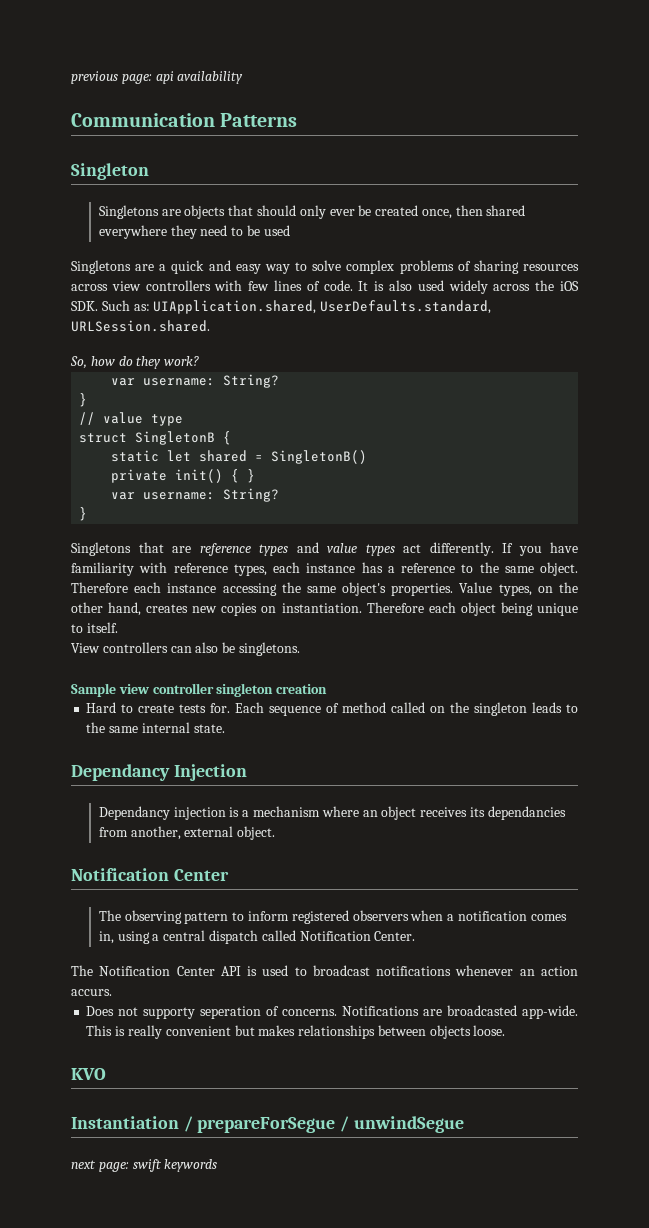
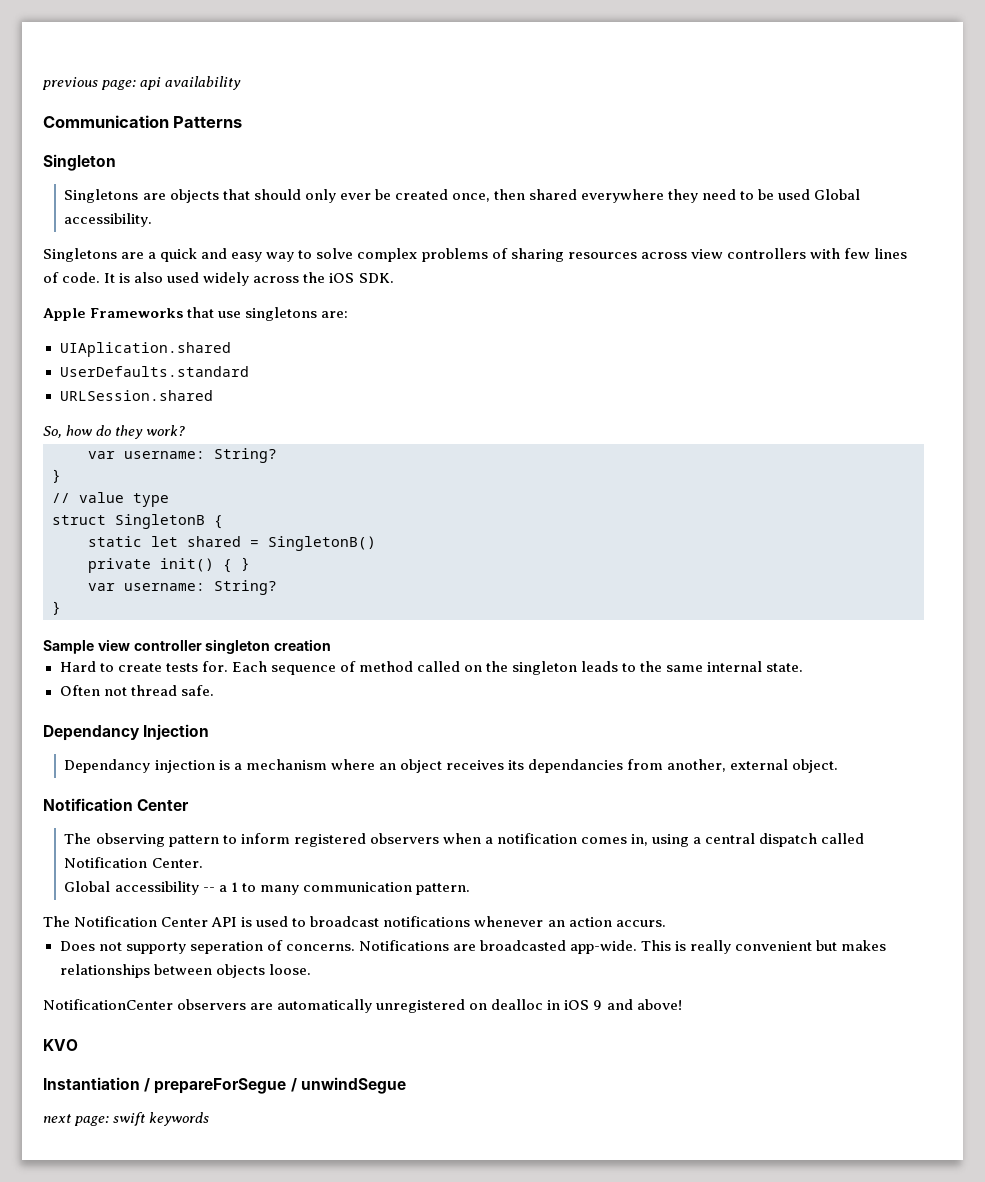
- Singletons are objects that should only ever be created once, then shared everywhere they need to be used
+ Singletons are objects that should only ever be created once, then shared everywhere they need to be used Global accessibility.
- It is also used widely across the iOS SDK. Such as: UIApplication.shared, UserDefaults.standard, URLSession.shared.
+ It is also used widely across the iOS SDK.
+ Apple Frameworks that use singletons are:
+ UIAplication.shared
+ UserDefaults.standard
+ URLSession.shared
- Singletons that are reference types and value types act differently. If you have familiarity with reference types, each instance has a reference to the same object. Therefore each instance accessing the same object's properties. Value types, on the other hand, creates new copies on instantiation. Therefore each object being unique to itself.
- View controllers can also be singletons.
+ Often not thread safe.
+ Global accessibility -- a 1 to many communication pattern.
+ NotificationCenter observers are automatically unregistered on dealloc in iOS 9 and above!

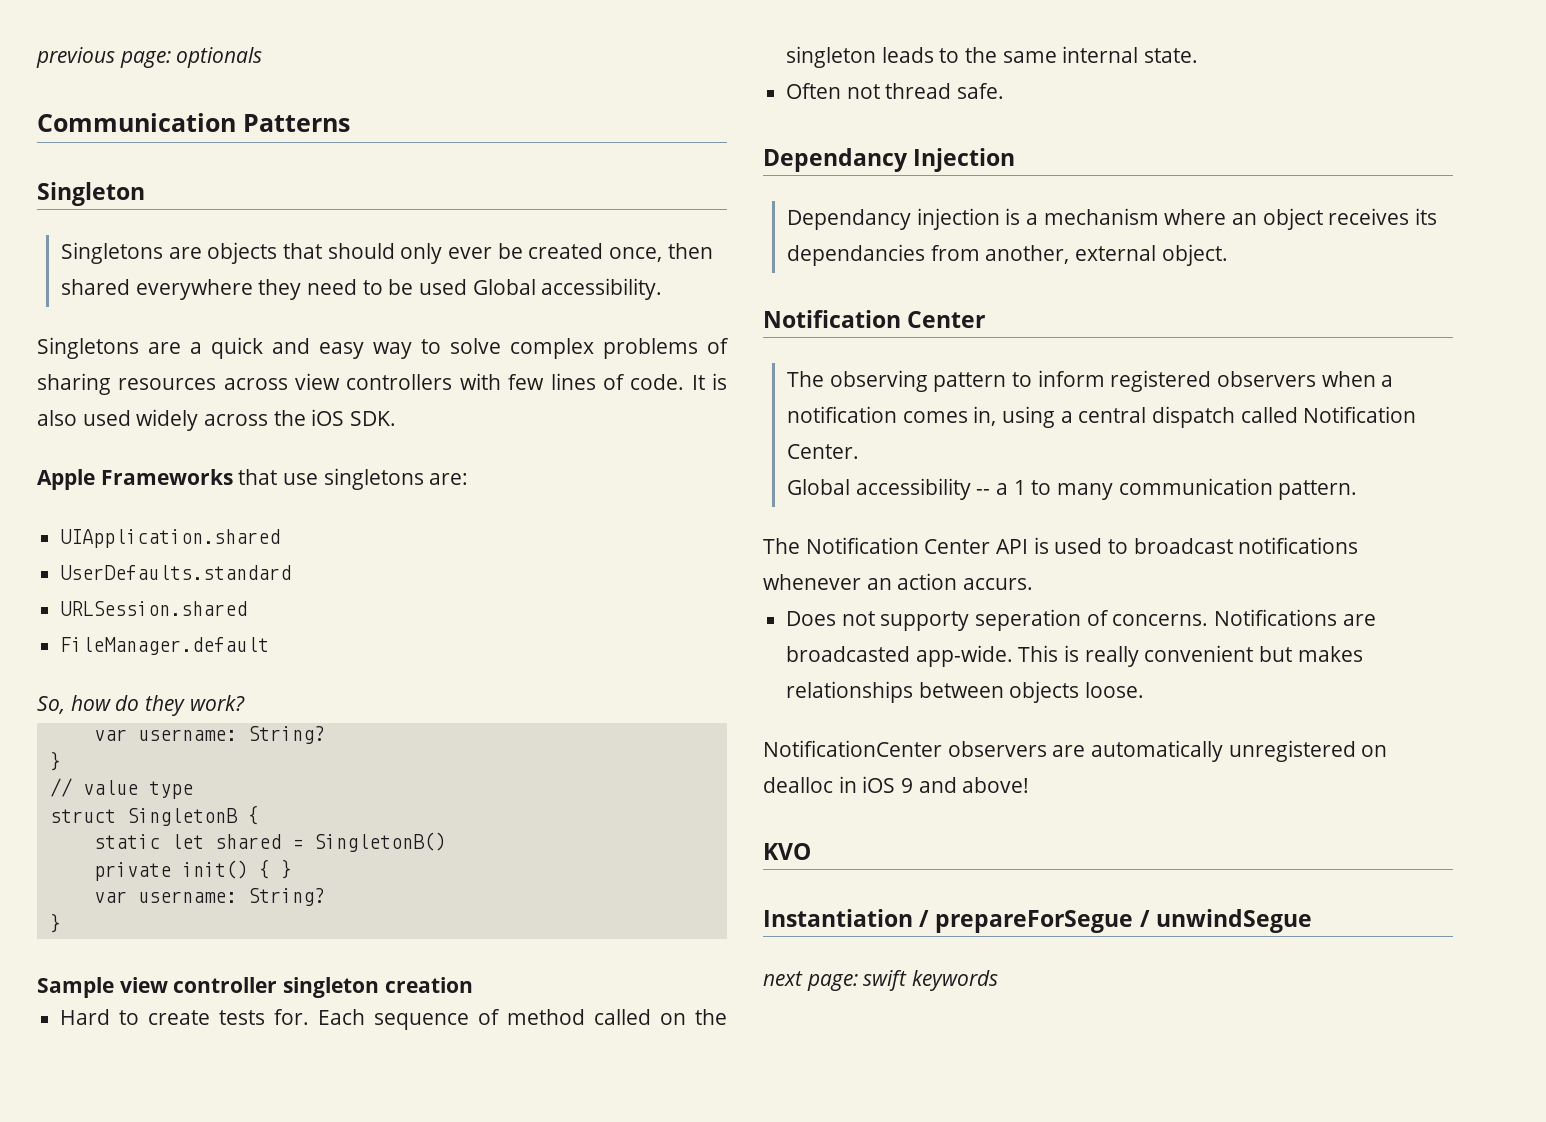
- previous page: api availability
+ previous page: optionals
- UIAplication.shared
+ UIApplication.shared
+ FileManager.default

